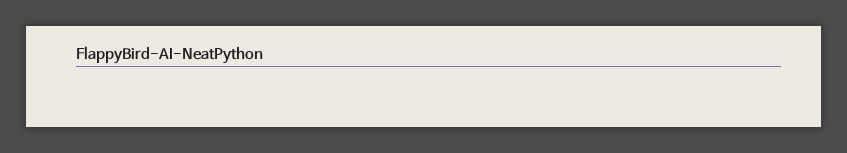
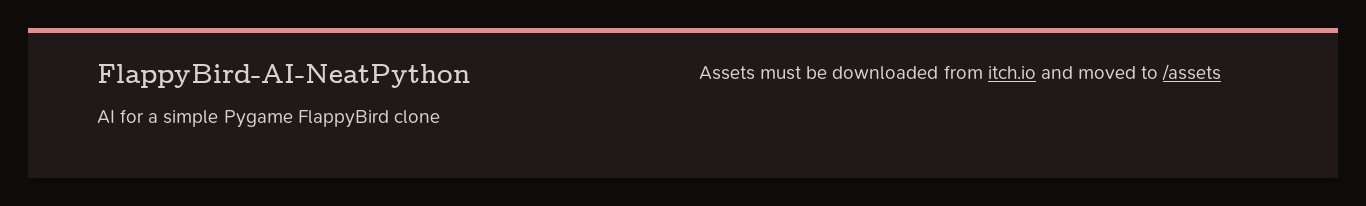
+ AI for a simple Pygame FlappyBird clone
+ Assets must be downloaded from itch.io and moved to /assets

